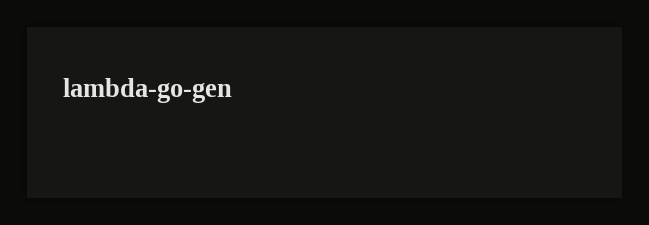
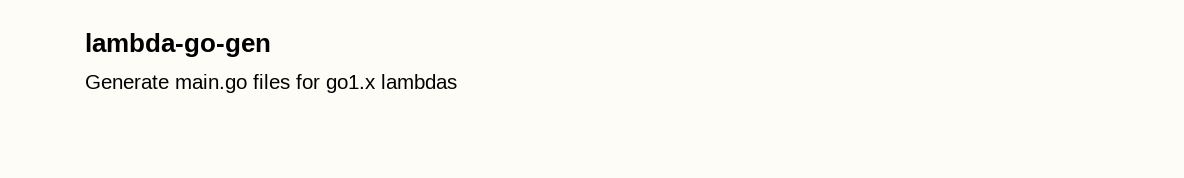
+ Generate main.go files for go1.x lambdas

